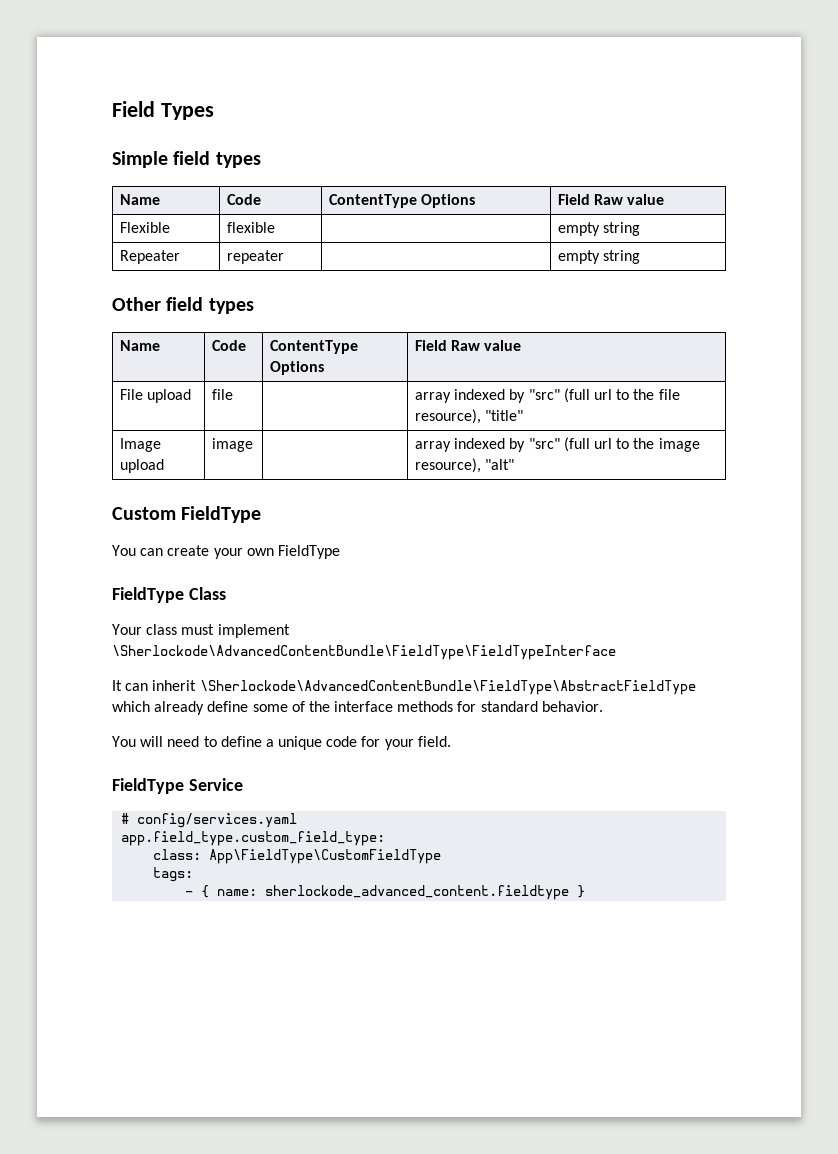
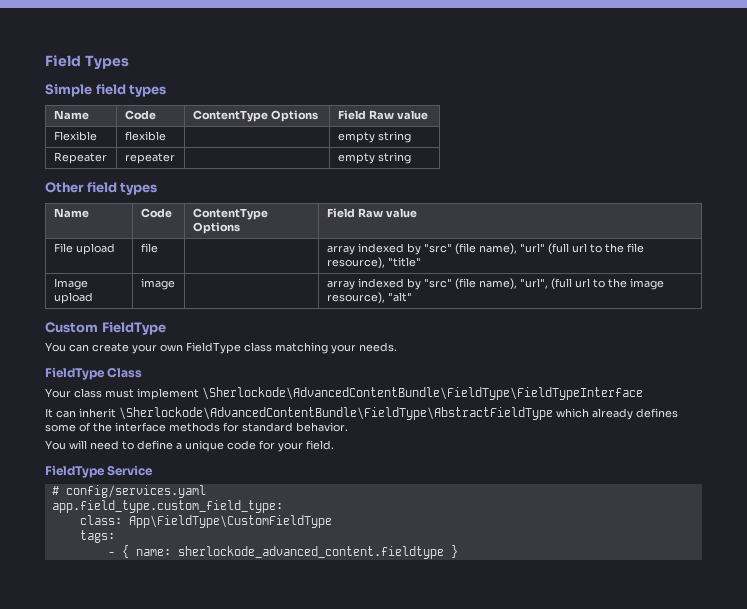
- File upload | file | | array indexed by "src" (full url to the file resource), "title"
+ File upload | file | | array indexed by "src" (file name), "url" (full url to the file resource), "title"
- Image upload | image | | array indexed by "src" (full url to the image resource), "alt"
+ Image upload | image | | array indexed by "src" (file name), "url", (full url to the image resource), "alt"
- You can create your own FieldType
+ You can create your own FieldType class matching your needs.
- It can inherit \Sherlockode\AdvancedContentBundle\FieldType\AbstractFieldType which already define some of the interface methods for standard behavior.
+ It can inherit \Sherlockode\AdvancedContentBundle\FieldType\AbstractFieldType which already defines some of the interface methods for standard behavior.

